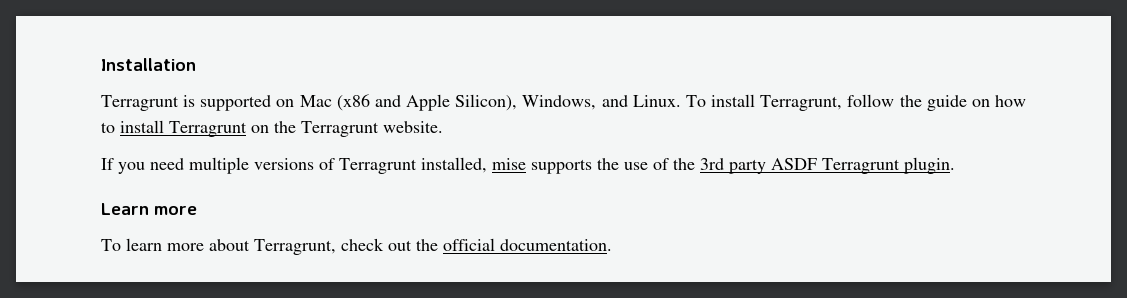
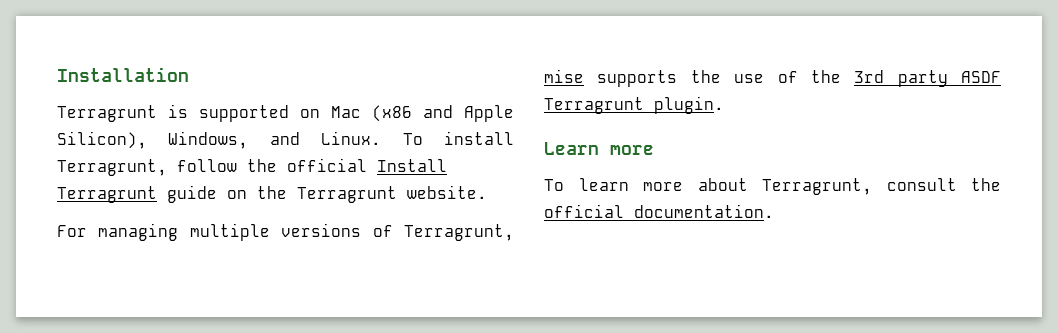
- To install Terragrunt, follow the guide on how to install Terragrunt on the Terragrunt website.
+ To install Terragrunt, follow the official Install Terragrunt guide on the Terragrunt website.
- If you need multiple versions of Terragrunt installed, mise supports the use of the 3rd party ASDF Terragrunt plugin.
+ For managing multiple versions of Terragrunt, mise supports the use of the 3rd party ASDF Terragrunt plugin.
- To learn more about Terragrunt, check out the official documentation.
+ To learn more about Terragrunt, consult the official documentation.

